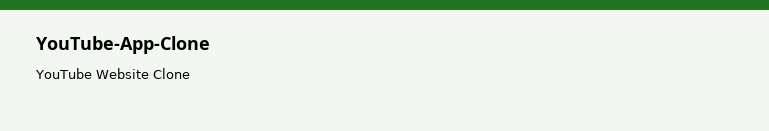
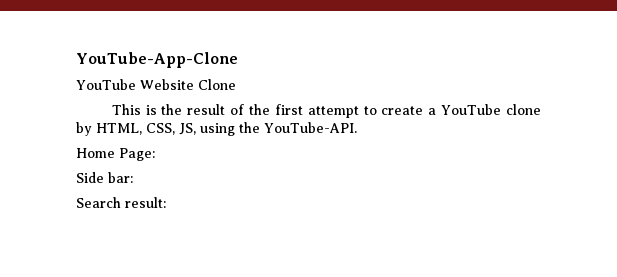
+ This is the result of the first attempt to create a YouTube clone by HTML, CSS, JS, using the YouTube-API.
+ Home Page:
+ Side bar:
+ Search result:

